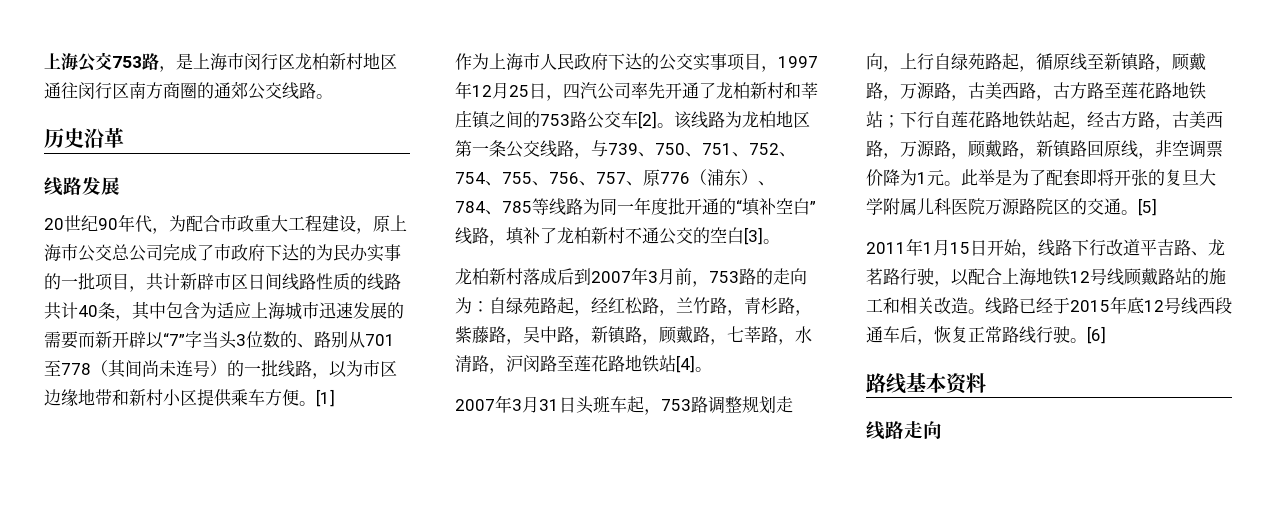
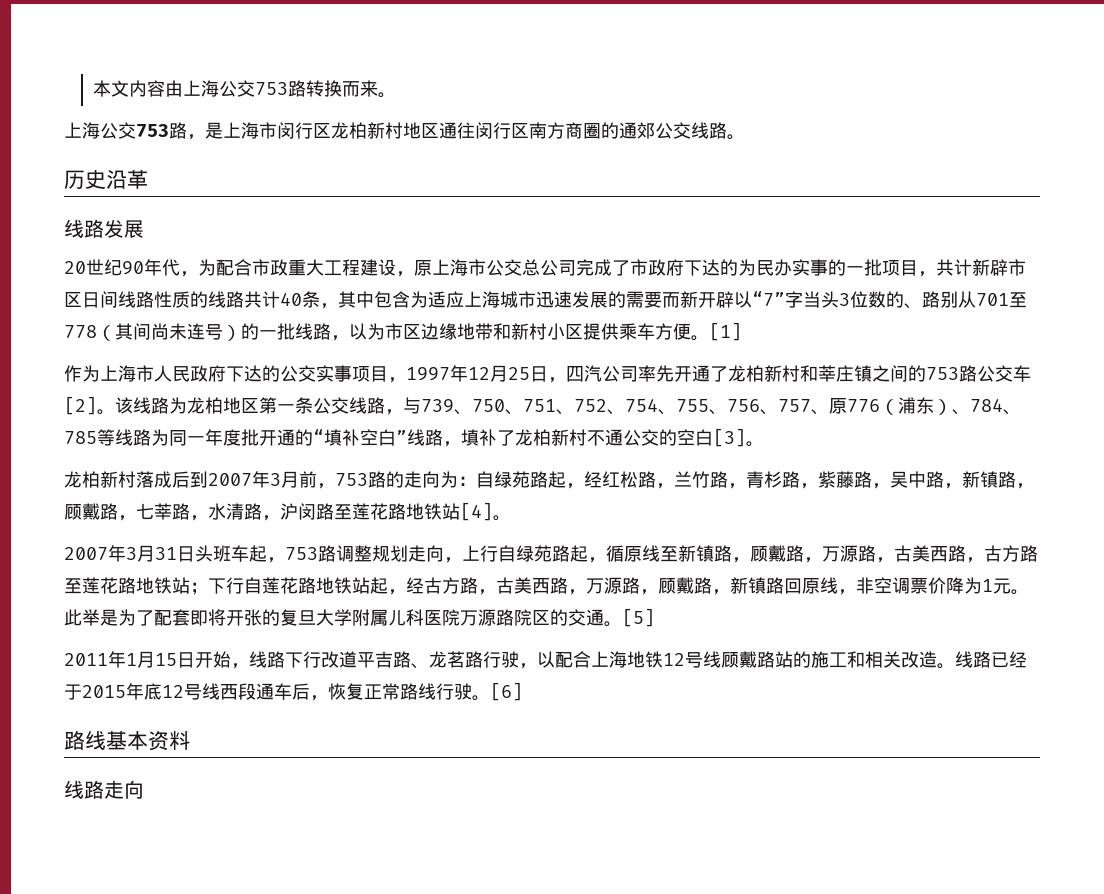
+ 本文内容由上海公交753路转换而来。

